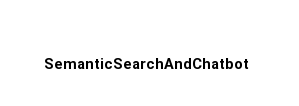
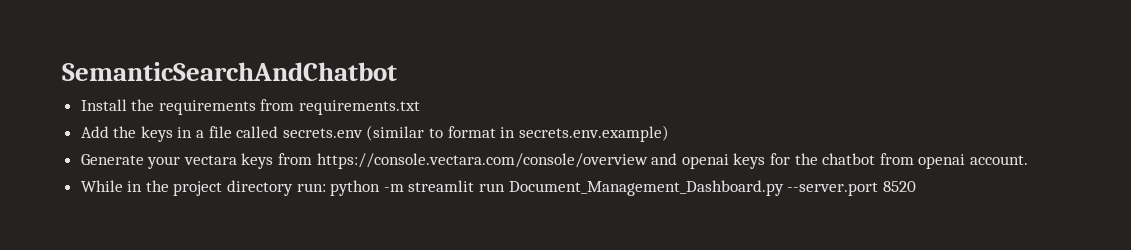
+ Install the requirements from requirements.txt
+ Add the keys in a file called secrets.env (similar to format in secrets.env.example)
+ Generate your vectara keys from https://console.vectara.com/console/overview and openai keys for the chatbot from openai account.
+ While in the project directory run: python -m streamlit run Document_Management_Dashboard.py --server.port 8520

